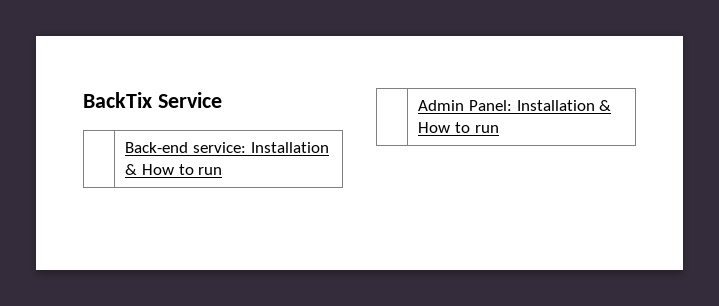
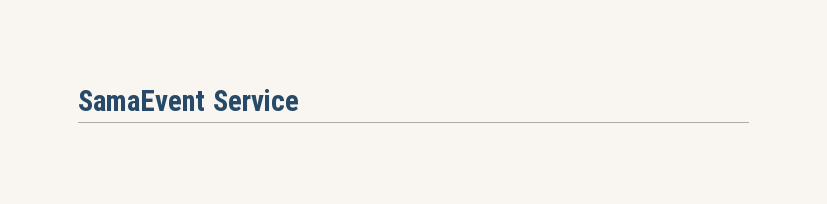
- BackTix Service
+ SamaEvent Service
- | Back-end service: Installation & How to run
- | Admin Panel: Installation & How to run

